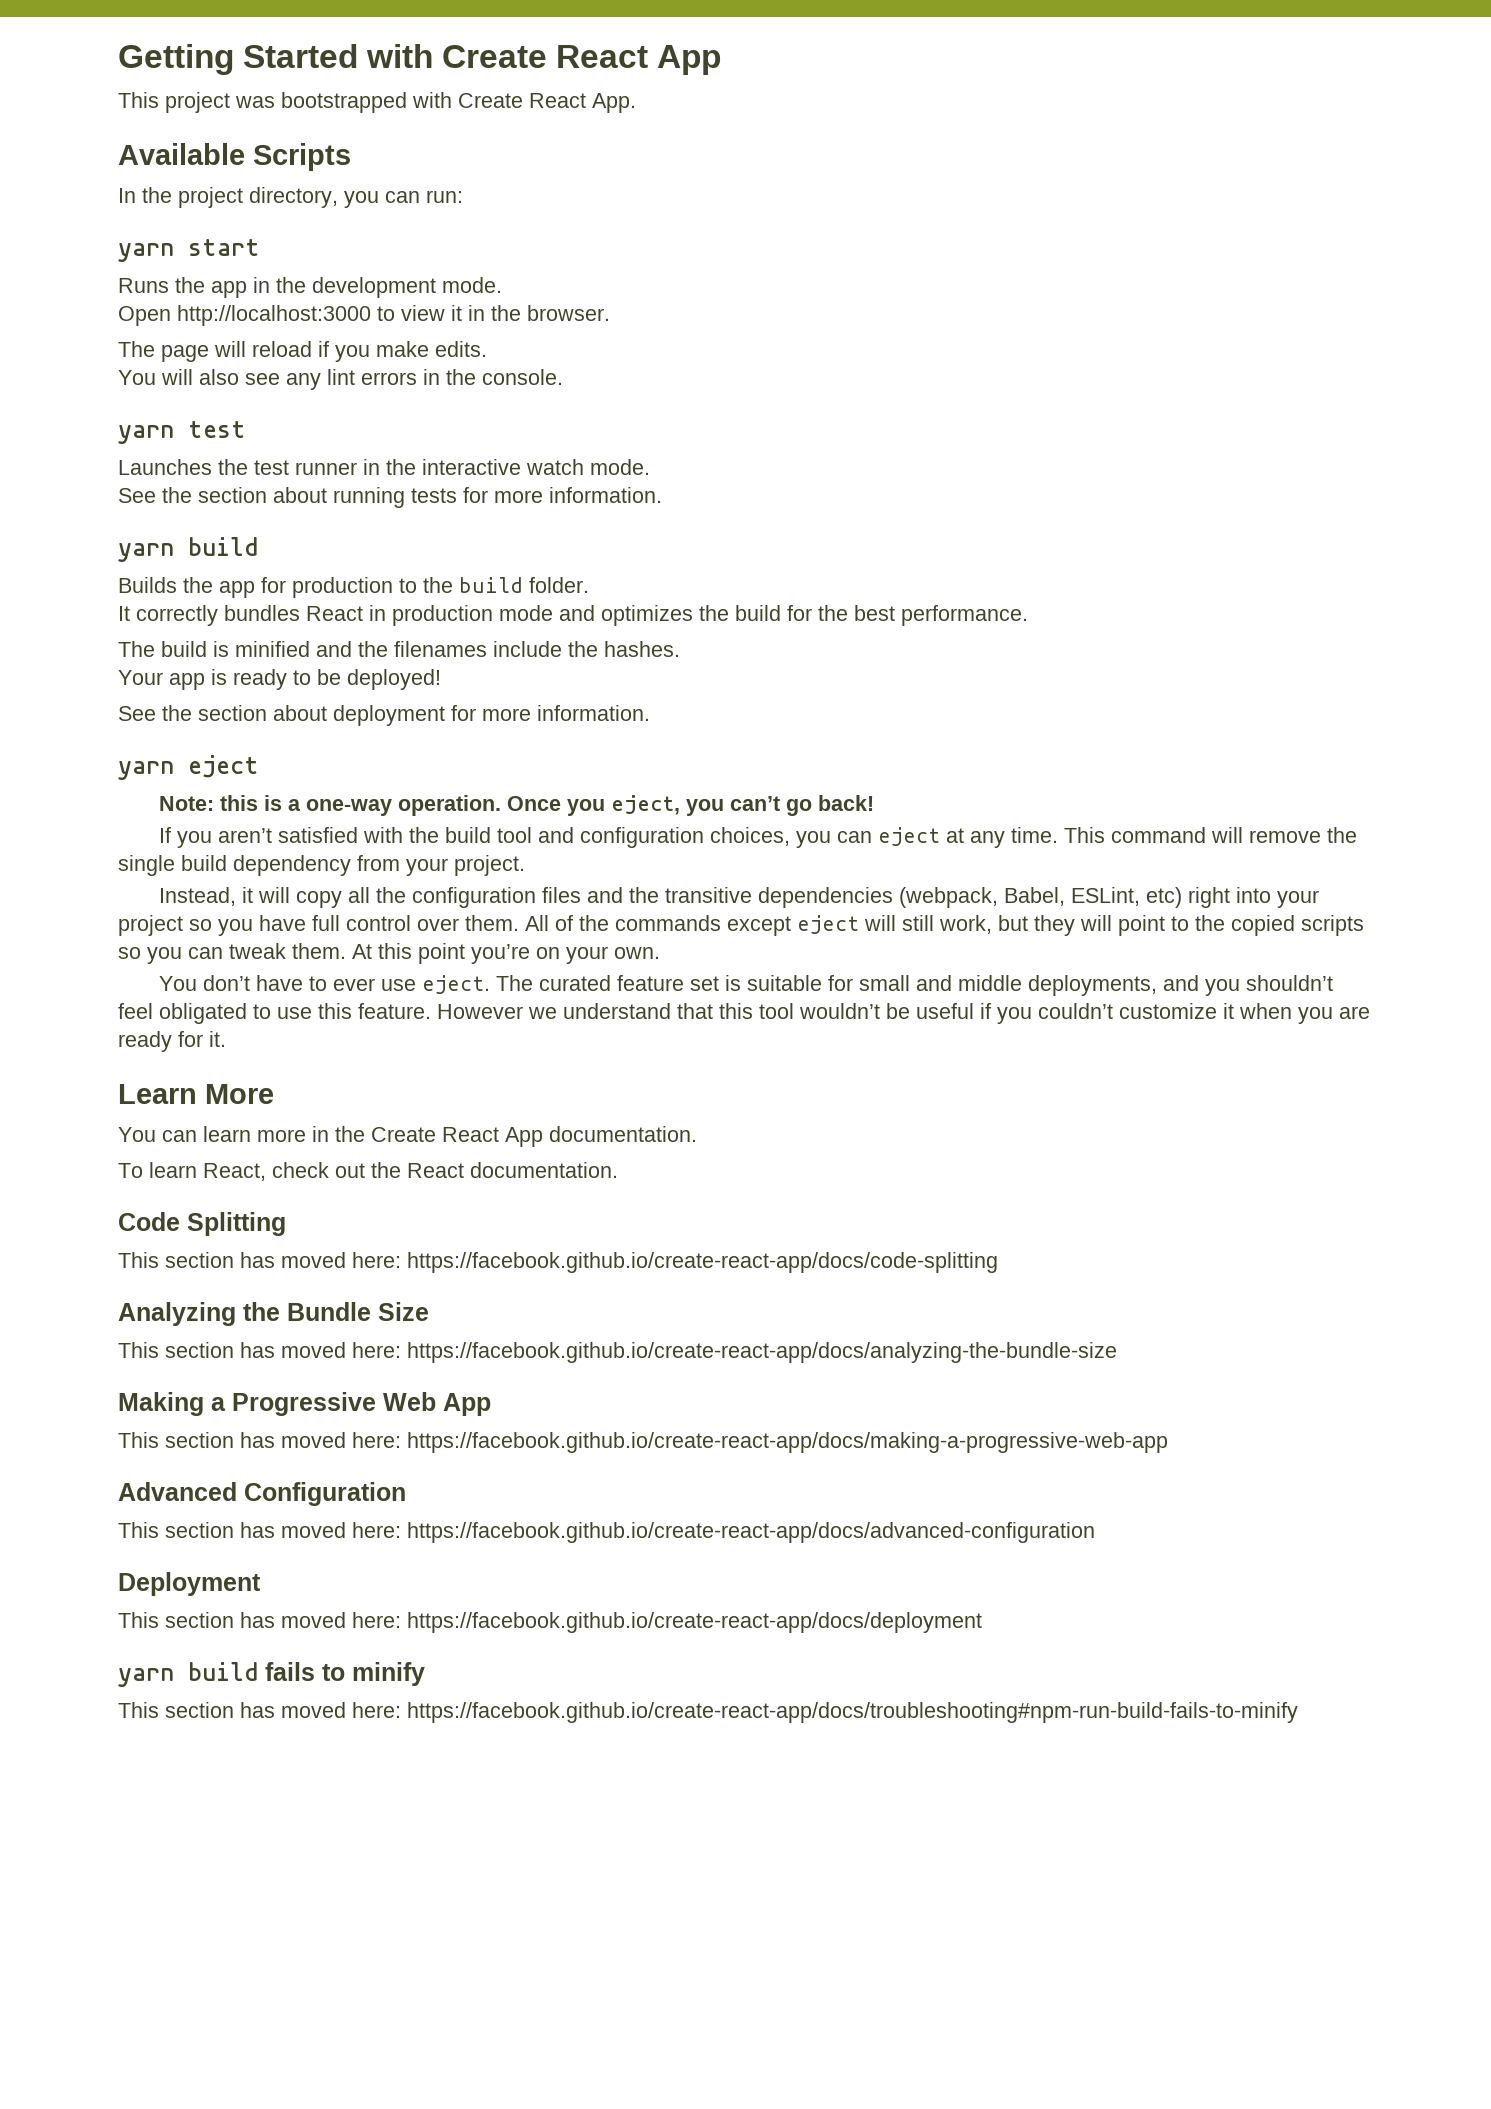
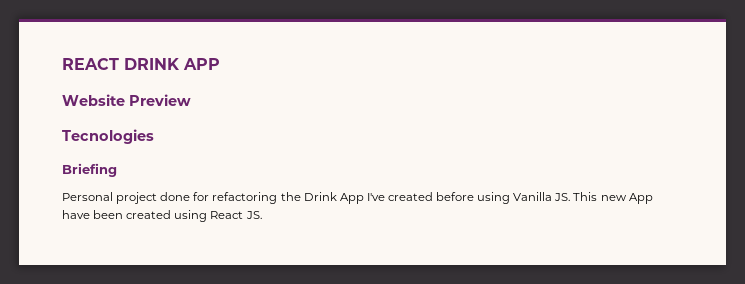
- Getting Started with Create React App
- This project was bootstrapped with Create React App.
- Available Scripts
- In the project directory, you can run:
- yarn start
- Runs the app in the development mode.
- Open http://localhost:3000 to view it in the browser.
- The page will reload if you make edits.
- You will also see any lint errors in the console.
- yarn test
- Launches the test runner in the interactive watch mode.
- See the section about running tests for more information.
- yarn build
- Builds the app for production to the build folder.
- It correctly bundles React in production mode and optimizes the build for the best performance.
- The build is minified and the filenames include the hashes.
- Your app is ready to be deployed!
- See the section about deployment for more information.
- yarn eject
- Note: this is a one-way operation. Once you eject, you can’t go back!
- If you aren’t satisfied with the build tool and configuration choices, you can eject at any time. This command will remove the single build dependency from your project.
- Instead, it will copy all the configuration files and the transitive dependencies (webpack, Babel, ESLint, etc) right into your project so you have full control over them. All of the commands except eject will still work, but they will point to the copied scripts so you can tweak them. At this point you’re on your own.
- You don’t have to ever use eject. The curated feature set is suitable for small and middle deployments, and you shouldn’t feel obligated to use this feature. However we understand that this tool wouldn’t be useful if you couldn’t customize it when you are ready for it.
- Learn More
- You can learn more in the Create React App documentation.
- To learn React, check out the React documentation.
- Code Splitting
- This section has moved here: https://facebook.github.io/create-react-app/docs/code-splitting
- Analyzing the Bundle Size
- This section has moved here: https://facebook.github.io/create-react-app/docs/analyzing-the-bundle-size
- Making a Progressive Web App
- This section has moved here: https://facebook.github.io/create-react-app/docs/making-a-progressive-web-app
- Advanced Configuration
- This section has moved here: https://facebook.github.io/create-react-app/docs/advanced-configuration
- Deployment
- This section has moved here: https://facebook.github.io/create-react-app/docs/deployment
- yarn build fails to minify
- This section has moved here: https://facebook.github.io/create-react-app/docs/troubleshooting#npm-run-build-fails-to-minify
+ REACT DRINK APP
+ Website Preview
+ Tecnologies
+ Briefing
+ Personal project done for refactoring the Drink App I've created before using Vanilla JS. This new App have been created using React JS.

